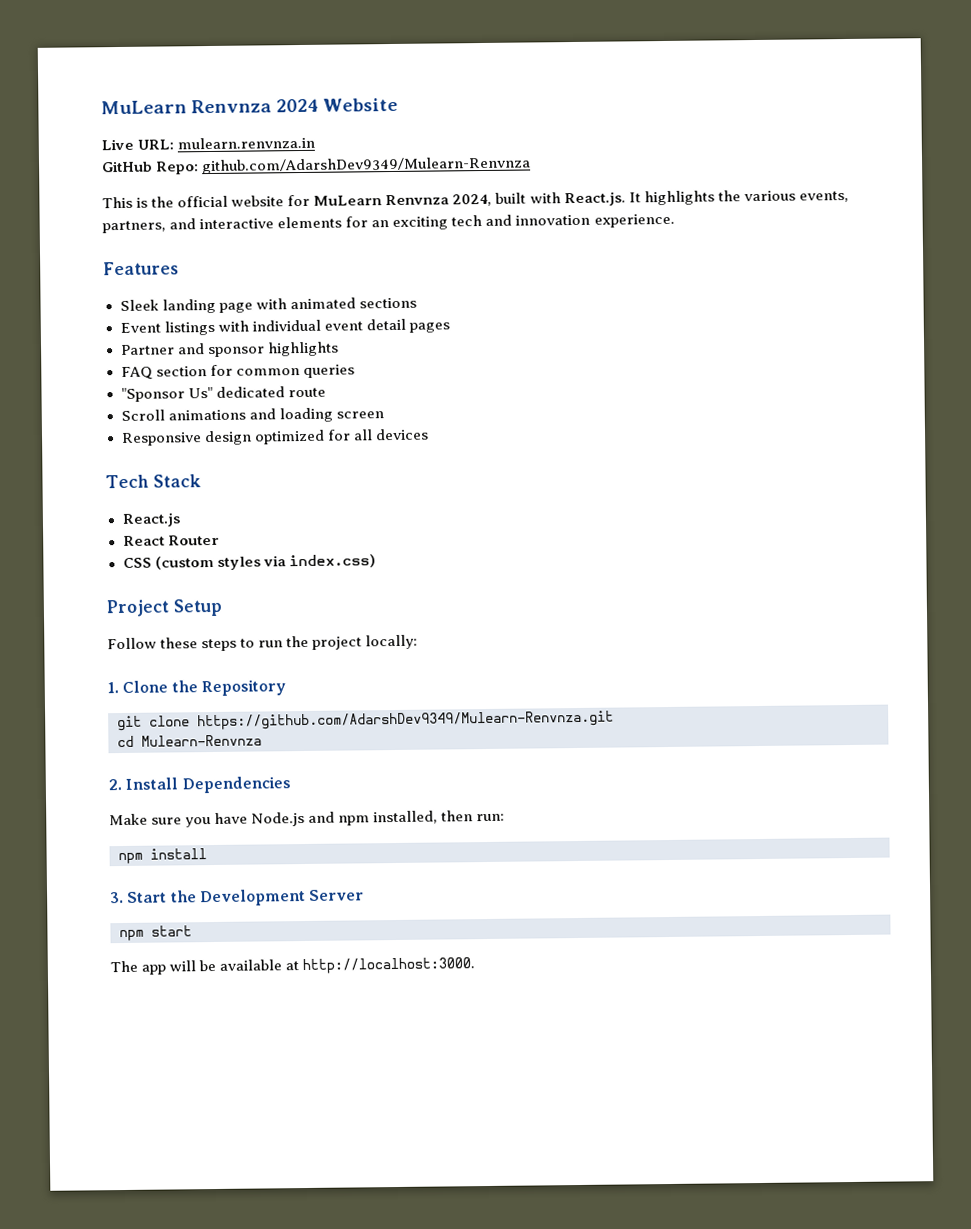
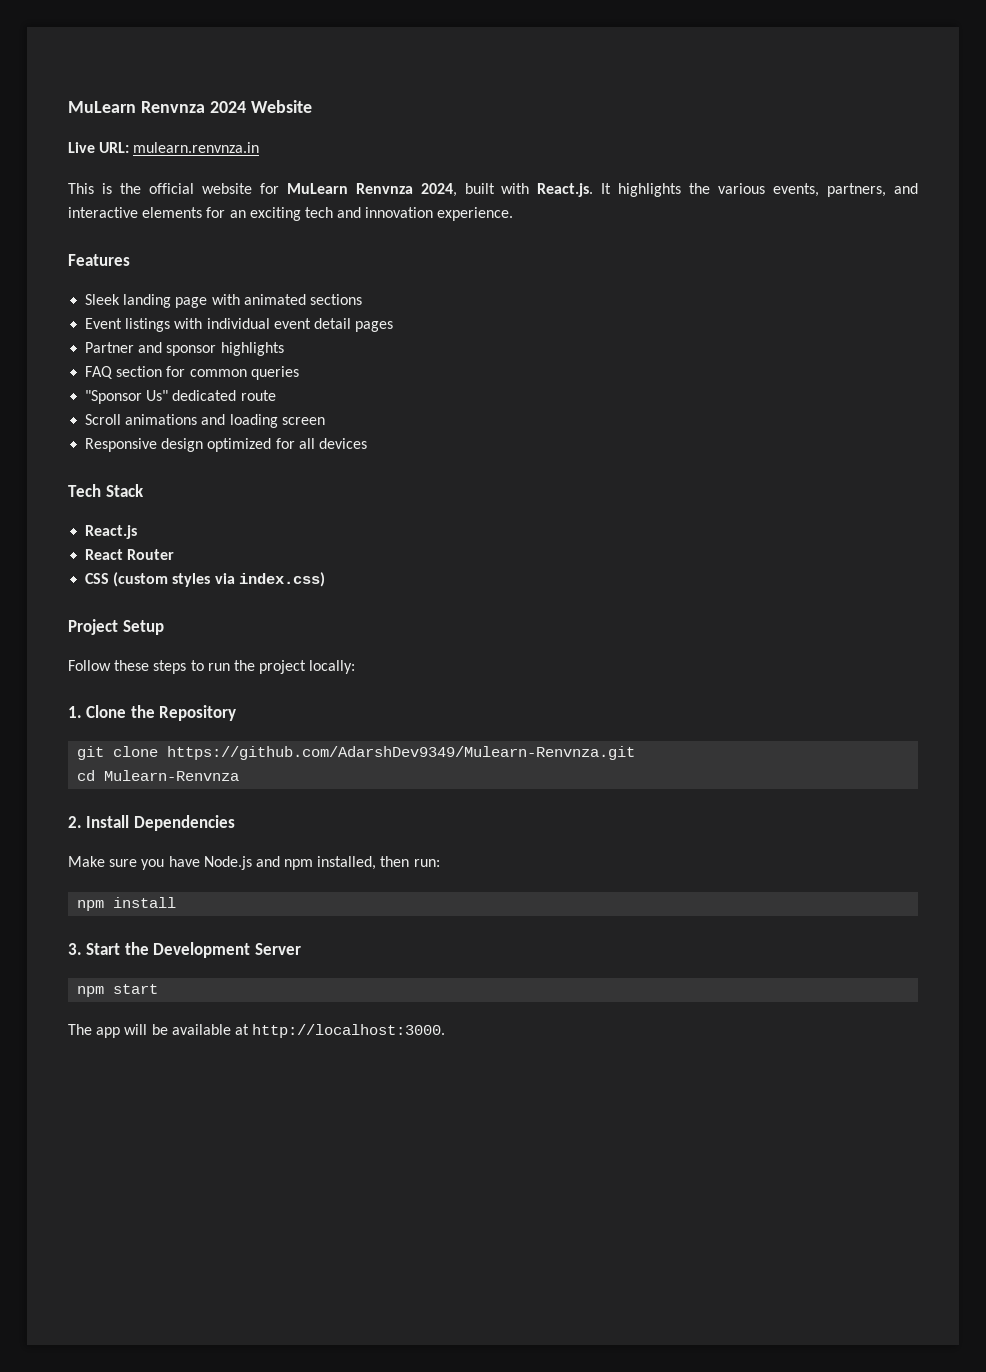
- GitHub Repo: github.com/AdarshDev9349/Mulearn-Renvnza

